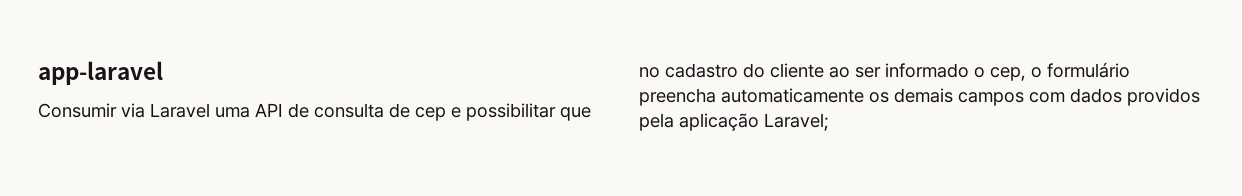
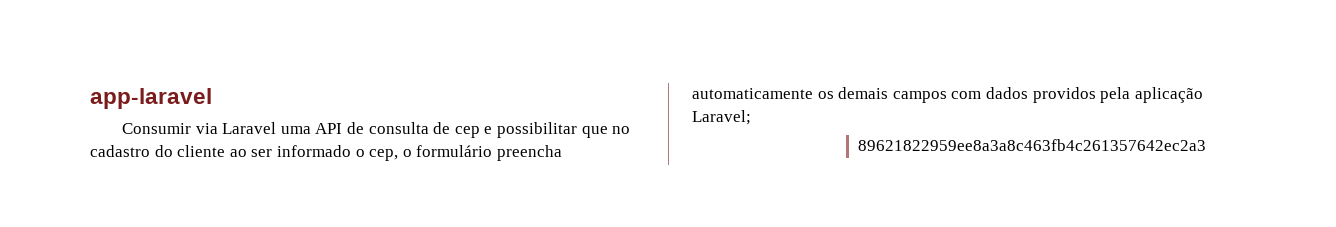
+ 89621822959ee8a3a8c463fb4c261357642ec2a3

